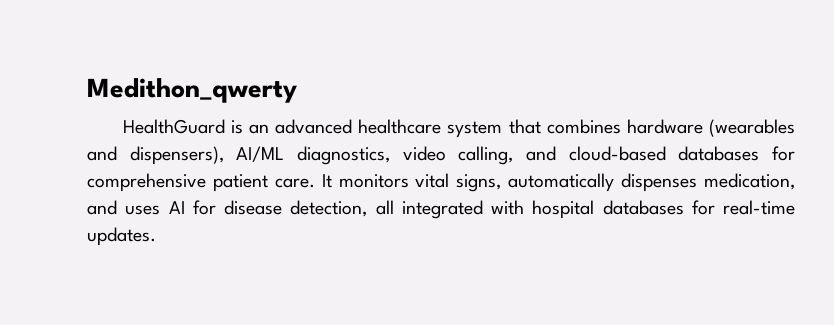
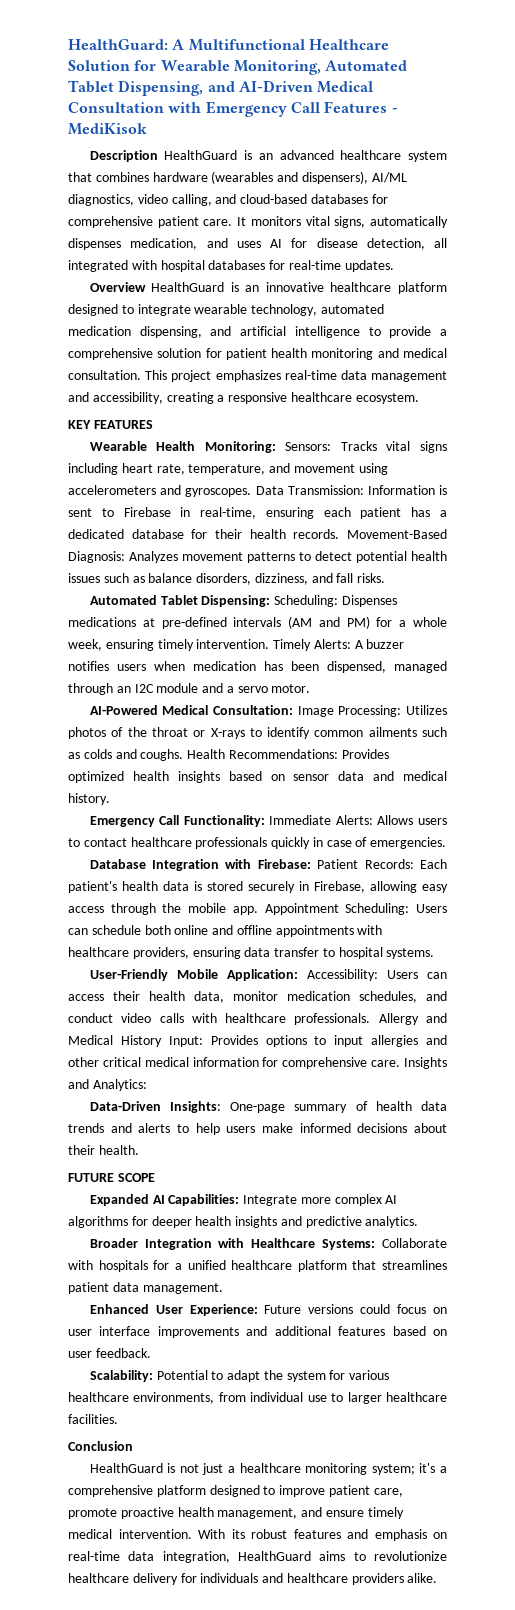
- Medithon_qwerty
- HealthGuard is an advanced healthcare system that combines hardware (wearables and dispensers), AI/ML diagnostics, video calling, and cloud-based databases for comprehensive patient care.
+ HealthGuard: A Multifunctional Healthcare Solution for Wearable Monitoring, Automated Tablet Dispensing, and AI-Driven Medical Consultation with Emergency Call Features - MediKisok
+ Description HealthGuard is an advanced healthcare system that combines hardware (wearables and dispensers), AI/ML diagnostics, video calling, and cloud-based databases for comprehensive patient care.
+ Overview HealthGuard is an innovative healthcare platform designed to integrate wearable technology, automated medication dispensing, and artificial intelligence to provide a comprehensive solution for patient health monitoring and medical consultation. This project emphasizes real-time data management and accessibility, creating a responsive healthcare ecosystem.
+ KEY FEATURES
+ Wearable Health Monitoring: Sensors: Tracks vital signs including heart rate, temperature, and movement using accelerometers and gyroscopes. Data Transmission: Information is sent to Firebase in real-time, ensuring each patient has a dedicated database for their health records. Movement-Based Diagnosis: Analyzes movement patterns to detect potential health issues such as balance disorders, dizziness, and fall risks.
+ Automated Tablet Dispensing: Scheduling: Dispenses medications at pre-defined intervals (AM and PM) for a whole week, ensuring timely intervention. Timely Alerts: A buzzer notifies users when medication has been dispensed, managed through an I2C module and a servo motor.
+ AI-Powered Medical Consultation: Image Processing: Utilizes photos of the throat or X-rays to identify common ailments such as colds and coughs. Health Recommendations: Provides optimized health insights based on sensor data and medical history.
+ Emergency Call Functionality: Immediate Alerts: Allows users to contact healthcare professionals quickly in case of emergencies.
+ Database Integration with Firebase: Patient Records: Each patient's health data is stored securely in Firebase, allowing easy access through the mobile app. Appointment Scheduling: Users can schedule both online and offline appointments with healthcare providers, ensuring data transfer to hospital systems.
+ User-Friendly Mobile Application: Accessibility: Users can access their health data, monitor medication schedules, and conduct video calls with healthcare professionals. Allergy and Medical History Input: Provides options to input allergies and other critical medical information for comprehensive care. Insights and Analytics:
+ Data-Driven Insights: One-page summary of health data trends and alerts to help users make informed decisions about their health.
+ FUTURE SCOPE
+ Expanded AI Capabilities: Integrate more complex AI algorithms for deeper health insights and predictive analytics.
+ Broader Integration with Healthcare Systems: Collaborate with hospitals for a unified healthcare platform that streamlines patient data management.
+ Enhanced User Experience: Future versions could focus on user interface improvements and additional features based on user feedback.
+ Scalability: Potential to adapt the system for various healthcare environments, from individual use to larger healthcare facilities.
+ Conclusion
+ HealthGuard is not just a healthcare monitoring system; it's a comprehensive platform designed to improve patient care, promote proactive health management, and ensure timely medical intervention. With its robust features and emphasis on real-time data integration, HealthGuard aims to revolutionize healthcare delivery for individuals and healthcare providers alike.

